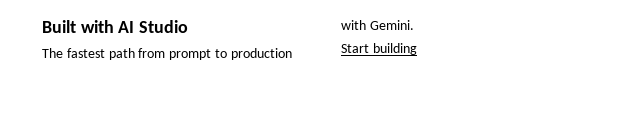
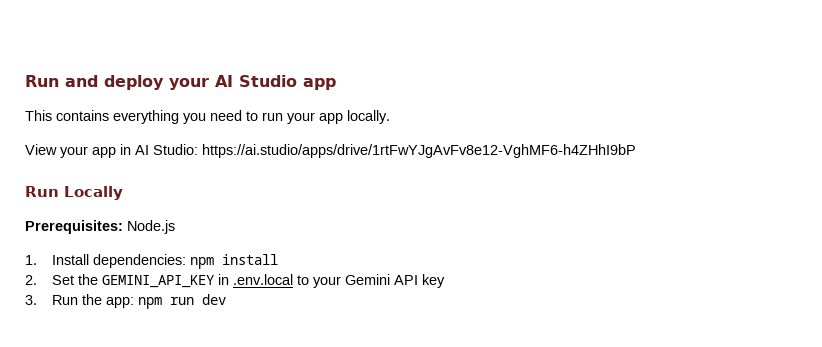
- Built with AI Studio
- The fastest path from prompt to production with Gemini.
- Start building
+ Run and deploy your AI Studio app
+ This contains everything you need to run your app locally.
+ View your app in AI Studio: https://ai.studio/apps/drive/1rtFwYJgAvFv8e12-VghMF6-h4ZHhI9bP
+ Run Locally
+ Prerequisites: Node.js
+ 1. Install dependencies: npm install
+ 2. Set the GEMINI_API_KEY in .env.local to your Gemini API key
+ 3. Run the app: npm run dev

